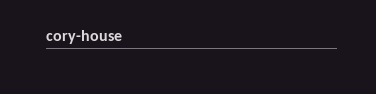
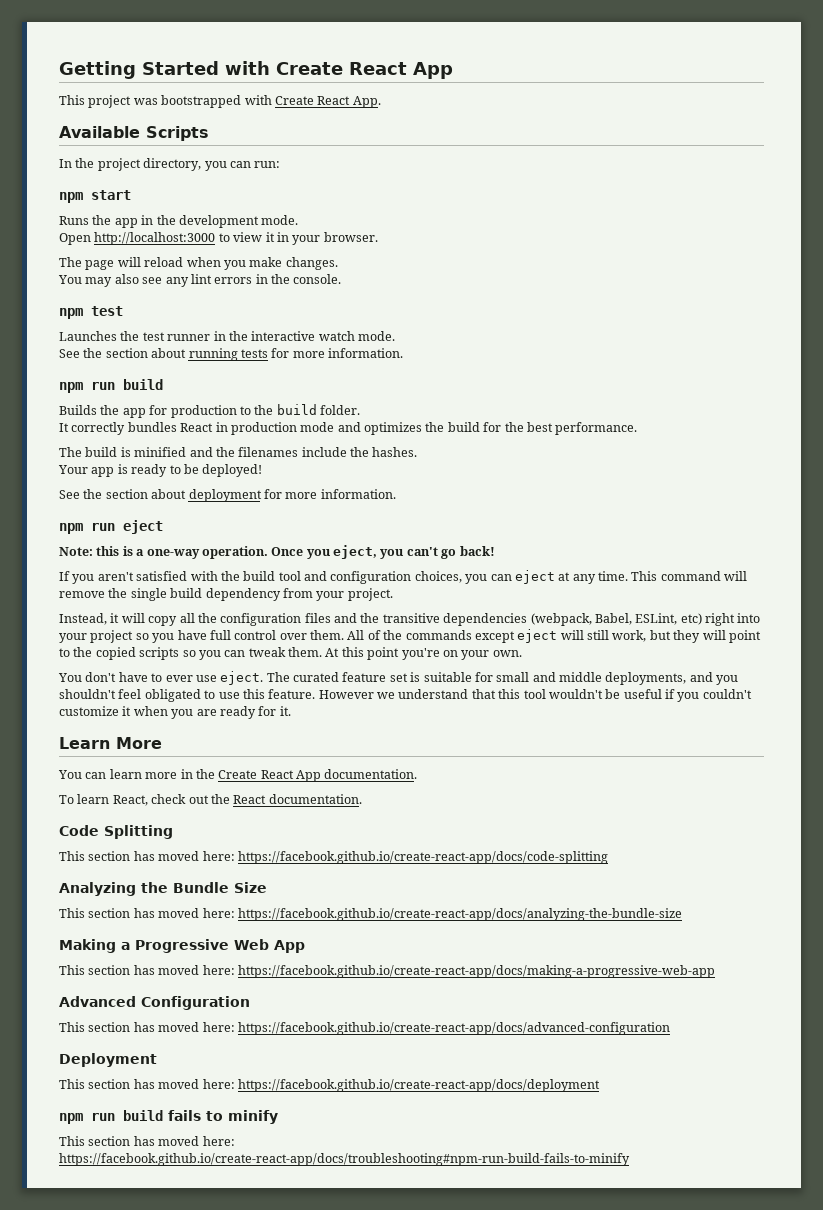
- cory-house
+ Getting Started with Create React App
+ This project was bootstrapped with Create React App.
+ Available Scripts
+ In the project directory, you can run:
+ npm start
+ Runs the app in the development mode.
+ Open http://localhost:3000 to view it in your browser.
+ The page will reload when you make changes.
+ You may also see any lint errors in the console.
+ npm test
+ Launches the test runner in the interactive watch mode.
+ See the section about running tests for more information.
+ npm run build
+ Builds the app for production to the build folder.
+ It correctly bundles React in production mode and optimizes the build for the best performance.
+ The build is minified and the filenames include the hashes.
+ Your app is ready to be deployed!
+ See the section about deployment for more information.
+ npm run eject
+ Note: this is a one-way operation. Once you eject, you can't go back!
+ If you aren't satisfied with the build tool and configuration choices, you can eject at any time. This command will remove the single build dependency from your project.
+ Instead, it will copy all the configuration files and the transitive dependencies (webpack, Babel, ESLint, etc) right into your project so you have full control over them. All of the commands except eject will still work, but they will point to the copied scripts so you can tweak them. At this point you're on your own.
+ You don't have to ever use eject. The curated feature set is suitable for small and middle deployments, and you shouldn't feel obligated to use this feature. However we understand that this tool wouldn't be useful if you couldn't customize it when you are ready for it.
+ Learn More
+ You can learn more in the Create React App documentation.
+ To learn React, check out the React documentation.
+ Code Splitting
+ This section has moved here: https://facebook.github.io/create-react-app/docs/code-splitting
+ Analyzing the Bundle Size
+ This section has moved here: https://facebook.github.io/create-react-app/docs/analyzing-the-bundle-size
+ Making a Progressive Web App
+ This section has moved here: https://facebook.github.io/create-react-app/docs/making-a-progressive-web-app
+ Advanced Configuration
+ This section has moved here: https://facebook.github.io/create-react-app/docs/advanced-configuration
+ Deployment
+ This section has moved here: https://facebook.github.io/create-react-app/docs/deployment
+ npm run build fails to minify
+ This section has moved here: https://facebook.github.io/create-react-app/docs/troubleshooting#npm-run-build-fails-to-minify

